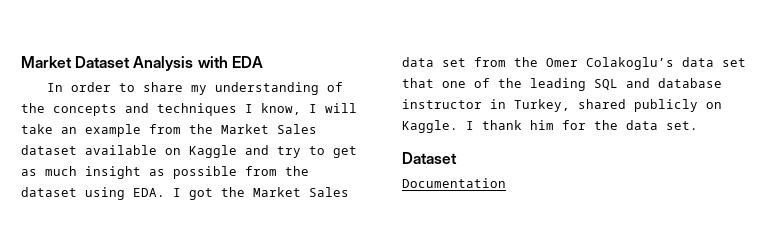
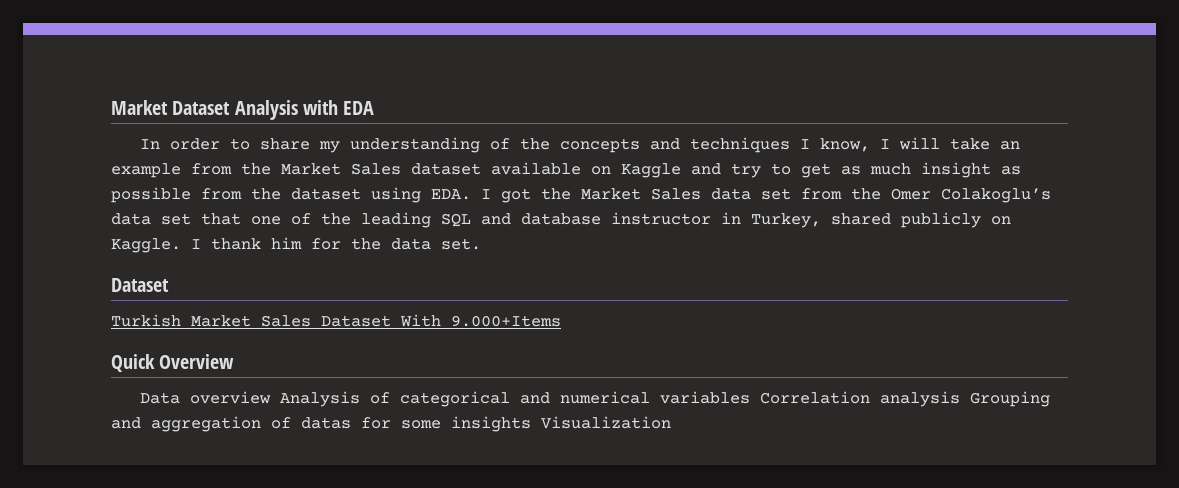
- Documentation
+ Turkish Market Sales Dataset With 9.000+Items
+ Quick Overview
+ Data overview Analysis of categorical and numerical variables Correlation analysis Grouping and aggregation of datas for some insights Visualization

